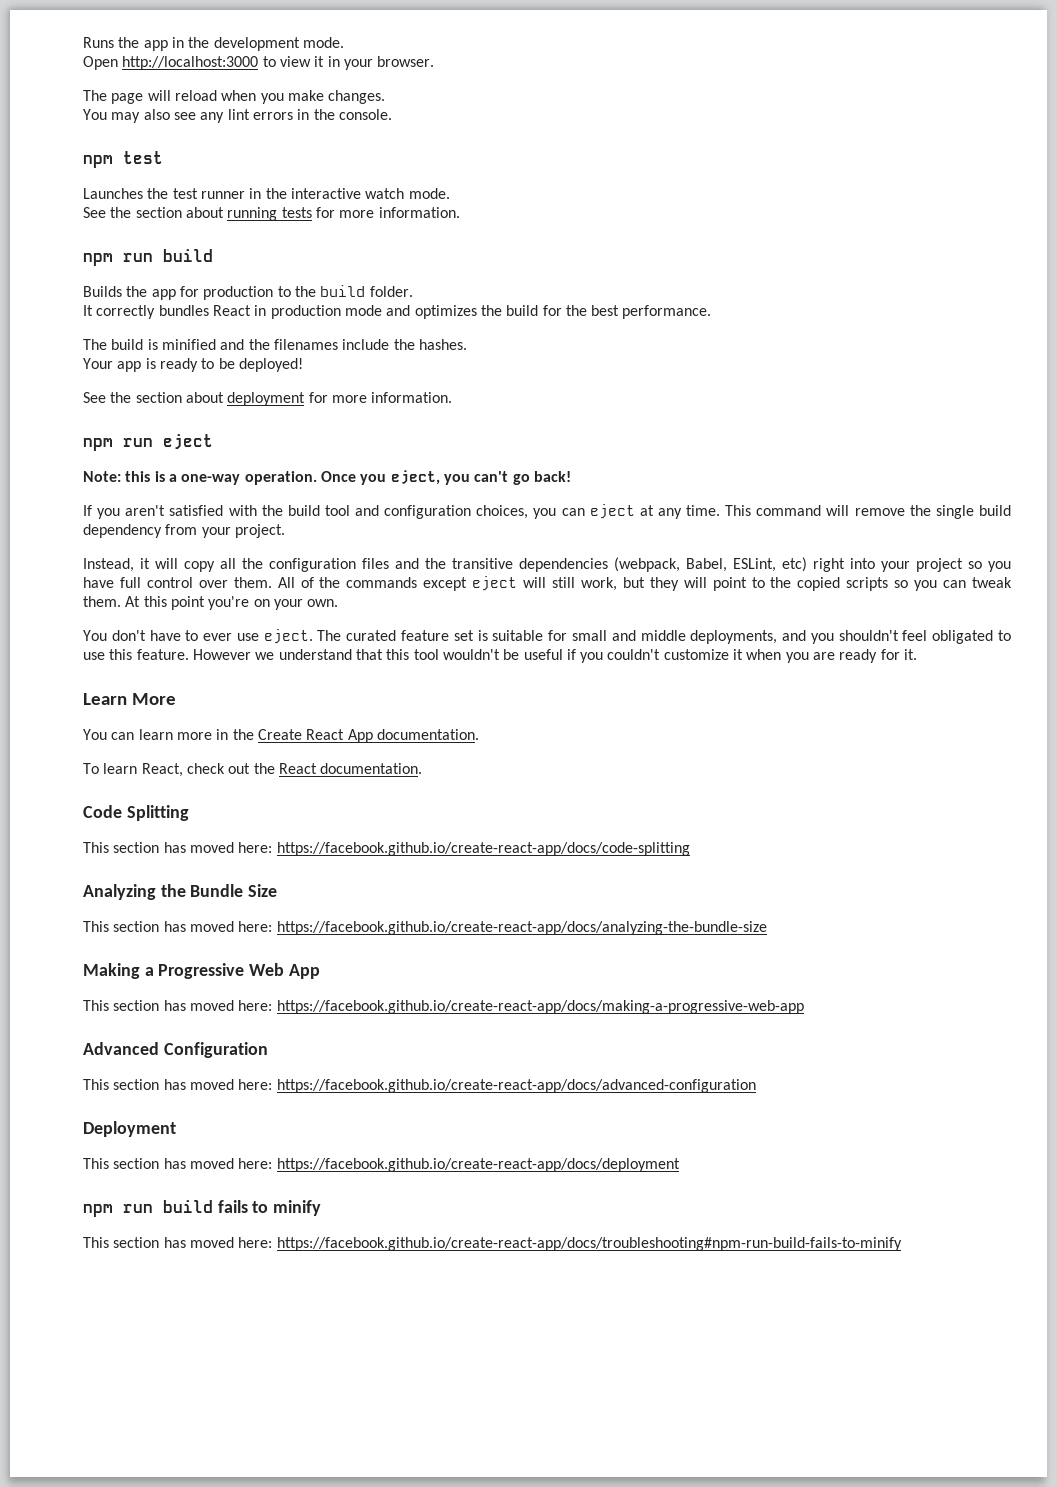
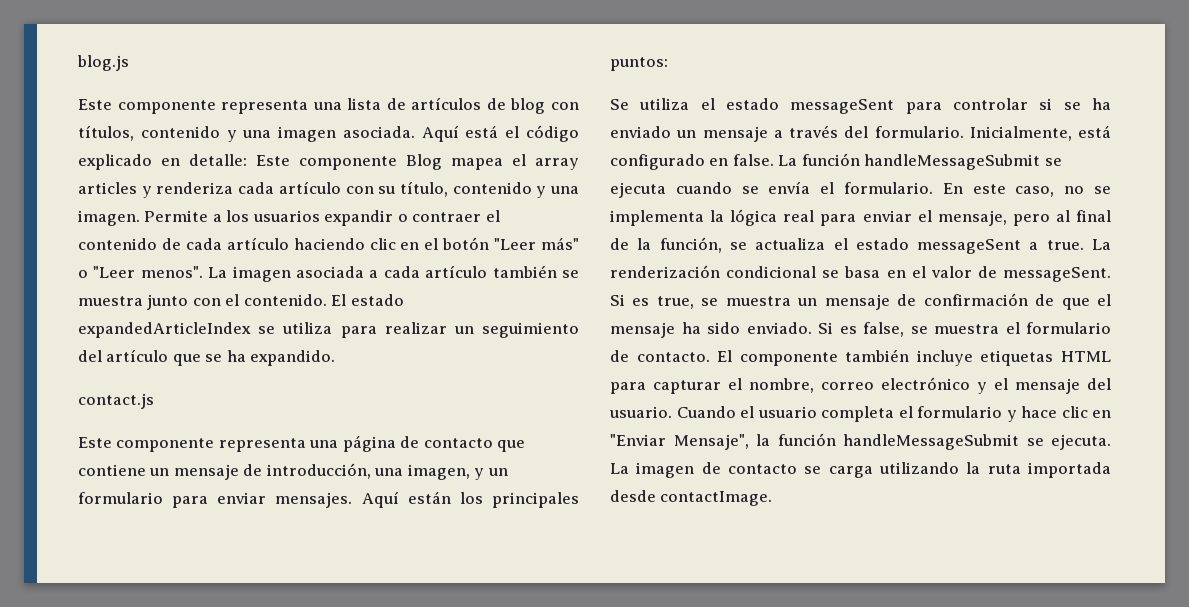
- Runs the app in the development mode.
- Open http://localhost:3000 to view it in your browser.
- The page will reload when you make changes.
- You may also see any lint errors in the console.
- npm test
- Launches the test runner in the interactive watch mode.
- See the section about running tests for more information.
- npm run build
- Builds the app for production to the build folder.
- It correctly bundles React in production mode and optimizes the build for the best performance.
- The build is minified and the filenames include the hashes.
- Your app is ready to be deployed!
- See the section about deployment for more information.
- npm run eject
- Note: this is a one-way operation. Once you eject, you can't go back!
- If you aren't satisfied with the build tool and configuration choices, you can eject at any time. This command will remove the single build dependency from your project.
- Instead, it will copy all the configuration files and the transitive dependencies (webpack, Babel, ESLint, etc) right into your project so you have full control over them. All of the commands except eject will still work, but they will point to the copied scripts so you can tweak them. At this point you're on your own.
- You don't have to ever use eject. The curated feature set is suitable for small and middle deployments, and you shouldn't feel obligated to use this feature. However we understand that this tool wouldn't be useful if you couldn't customize it when you are ready for it.
- Learn More
- You can learn more in the Create React App documentation.
- To learn React, check out the React documentation.
- Code Splitting
- This section has moved here: https://facebook.github.io/create-react-app/docs/code-splitting
- Analyzing the Bundle Size
- This section has moved here: https://facebook.github.io/create-react-app/docs/analyzing-the-bundle-size
- Making a Progressive Web App
- This section has moved here: https://facebook.github.io/create-react-app/docs/making-a-progressive-web-app
- Advanced Configuration
- This section has moved here: https://facebook.github.io/create-react-app/docs/advanced-configuration
- Deployment
- This section has moved here: https://facebook.github.io/create-react-app/docs/deployment
- npm run build fails to minify
- This section has moved here: https://facebook.github.io/create-react-app/docs/troubleshooting#npm-run-build-fails-to-minify
+ blog.js
+ Este componente representa una lista de artículos de blog con títulos, contenido y una imagen asociada. Aquí está el código explicado en detalle: Este componente Blog mapea el array articles y renderiza cada artículo con su título, contenido y una imagen. Permite a los usuarios expandir o contraer el contenido de cada artículo haciendo clic en el botón "Leer más" o "Leer menos". La imagen asociada a cada artículo también se muestra junto con el contenido. El estado expandedArticleIndex se utiliza para realizar un seguimiento del artículo que se ha expandido.
+ contact.js
+ Este componente representa una página de contacto que contiene un mensaje de introducción, una imagen, y un formulario para enviar mensajes. Aquí están los principales puntos:
+ Se utiliza el estado messageSent para controlar si se ha enviado un mensaje a través del formulario. Inicialmente, está configurado en false. La función handleMessageSubmit se ejecuta cuando se envía el formulario. En este caso, no se implementa la lógica real para enviar el mensaje, pero al final de la función, se actualiza el estado messageSent a true. La renderización condicional se basa en el valor de messageSent. Si es true, se muestra un mensaje de confirmación de que el mensaje ha sido enviado. Si es false, se muestra el formulario de contacto. El componente también incluye etiquetas HTML para capturar el nombre, correo electrónico y el mensaje del usuario. Cuando el usuario completa el formulario y hace clic en "Enviar Mensaje", la función handleMessageSubmit se ejecuta. La imagen de contacto se carga utilizando la ruta importada desde contactImage.

